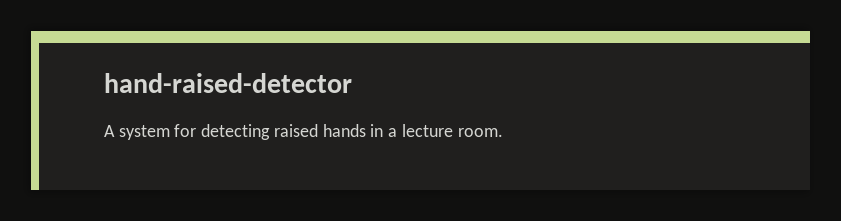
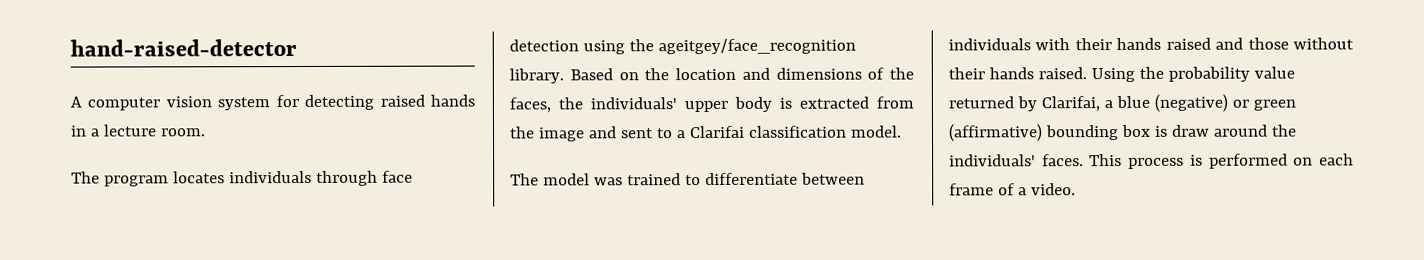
- A system for detecting raised hands in a lecture room.
+ A computer vision system for detecting raised hands in a lecture room.
+ The program locates individuals through face detection using the ageitgey/face_recognition library. Based on the location and dimensions of the faces, the individuals' upper body is extracted from the image and sent to a Clarifai classification model.
+ The model was trained to differentiate between individuals with their hands raised and those without their hands raised. Using the probability value returned by Clarifai, a blue (negative) or green (affirmative) bounding box is draw around the individuals' faces. This process is performed on each frame of a video.

